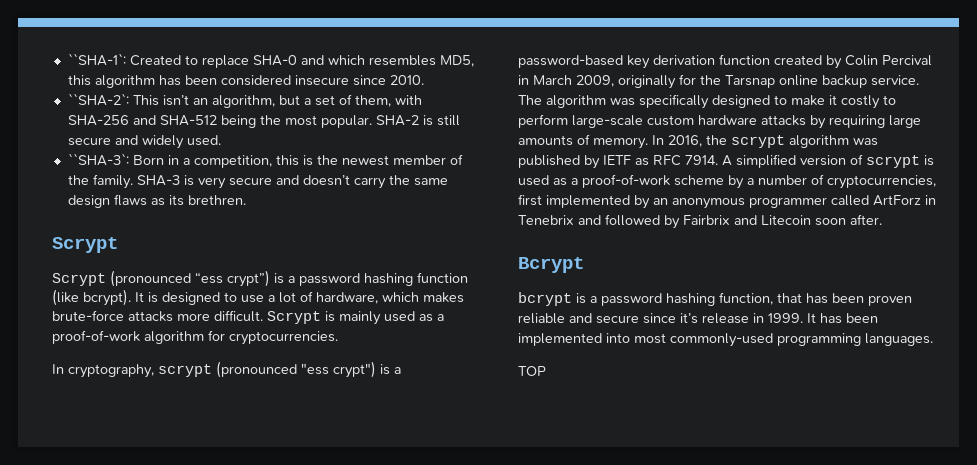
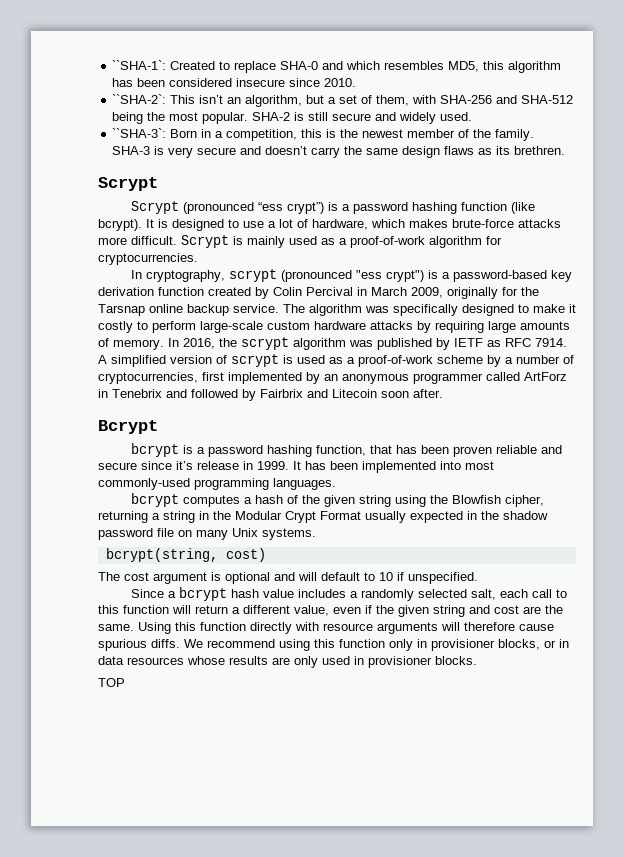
+ bcrypt computes a hash of the given string using the Blowfish cipher, returning a string in the Modular Crypt Format usually expected in the shadow password file on many Unix systems.
+ bcrypt(string, cost)
+ The cost argument is optional and will default to 10 if unspecified.
+ Since a bcrypt hash value includes a randomly selected salt, each call to this function will return a different value, even if the given string and cost are the same. Using this function directly with resource arguments will therefore cause spurious diffs. We recommend using this function only in provisioner blocks, or in data resources whose results are only used in provisioner blocks.

